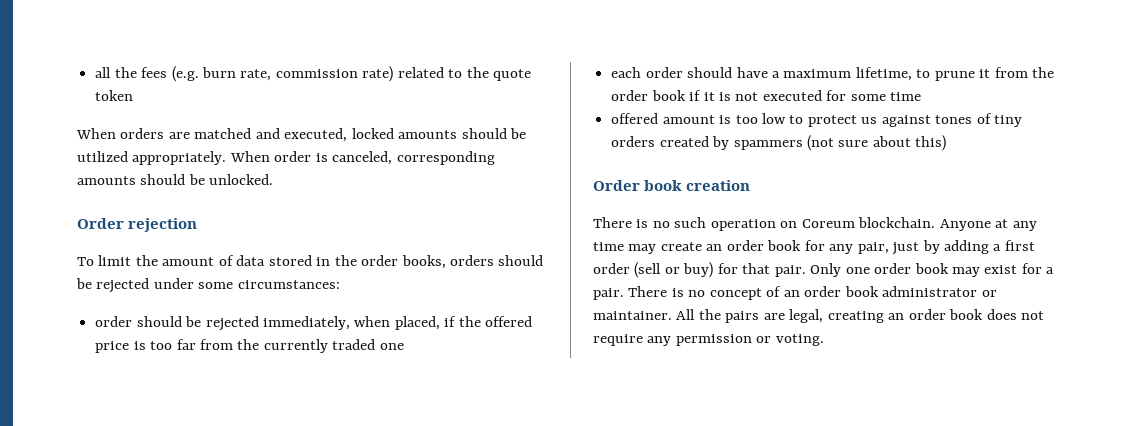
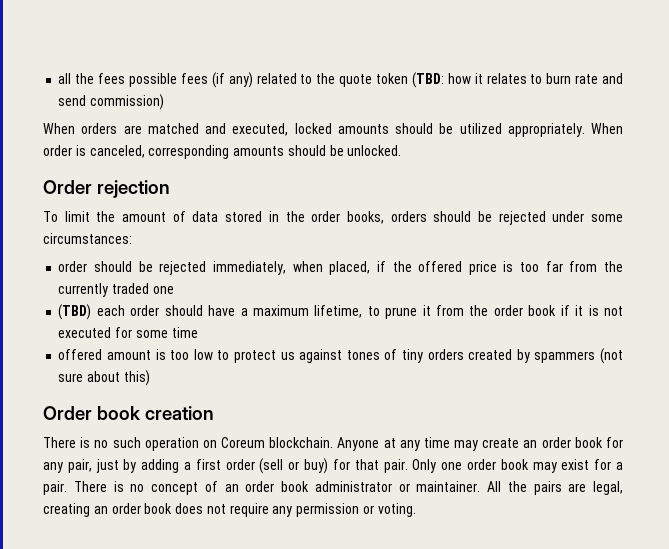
- all the fees (e.g. burn rate, commission rate) related to the quote token
+ all the fees possible fees (if any) related to the quote token (TBD: how it relates to burn rate and send commission)
- each order should have a maximum lifetime, to prune it from the order book if it is not executed for some time
+ (TBD) each order should have a maximum lifetime, to prune it from the order book if it is not executed for some time

